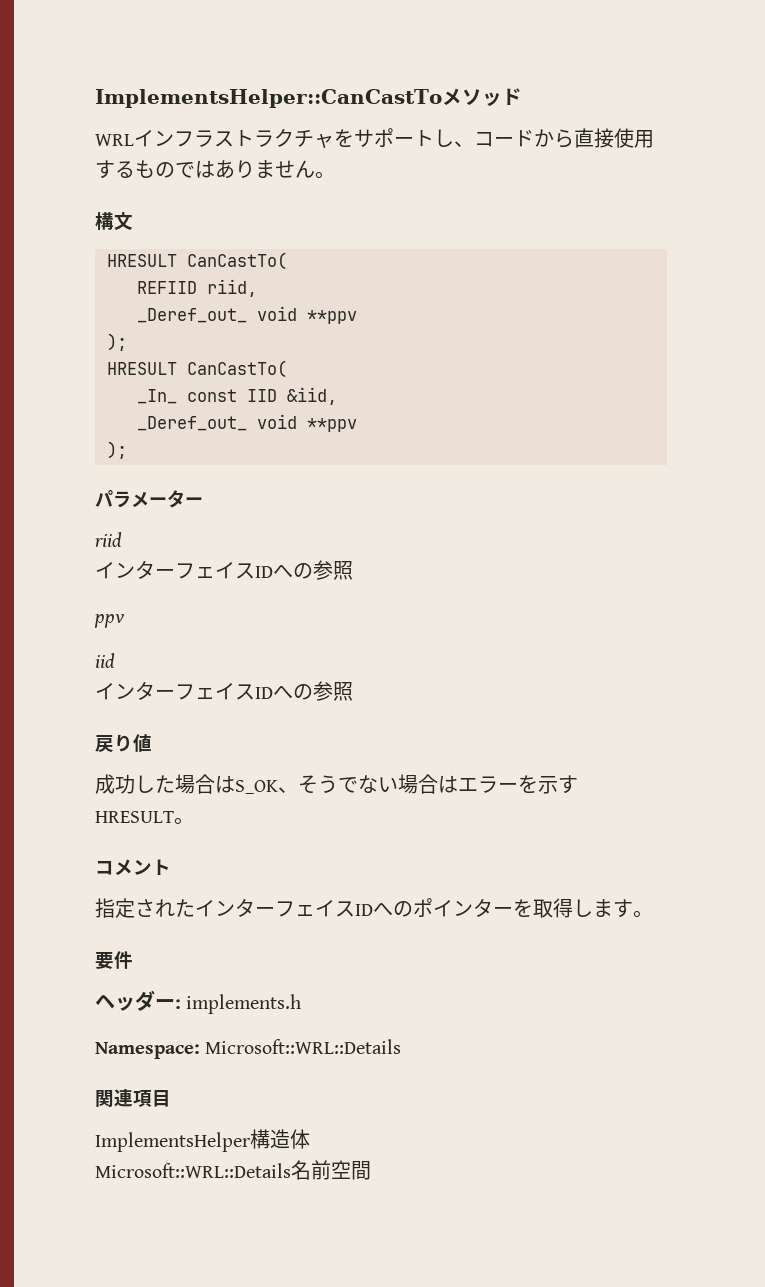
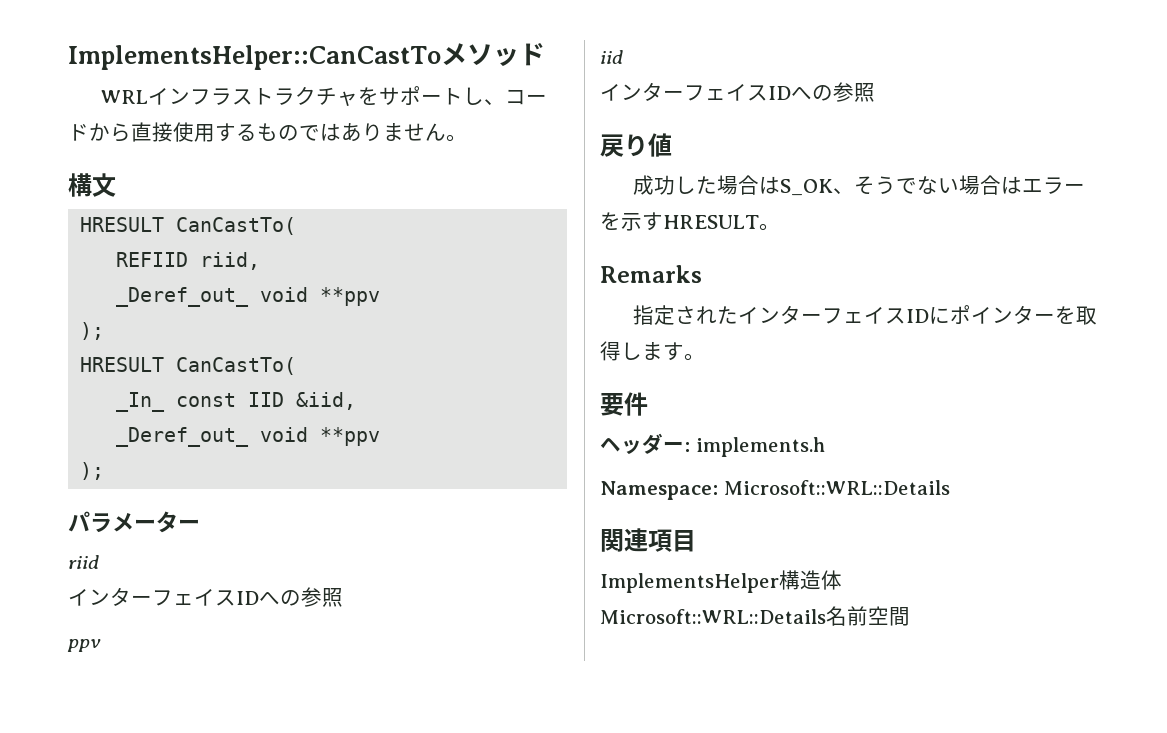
- コメント
+ Remarks
- 指定されたインターフェイスIDへのポインターを取得します。
+ 指定されたインターフェイスIDにポインターを取得します。

